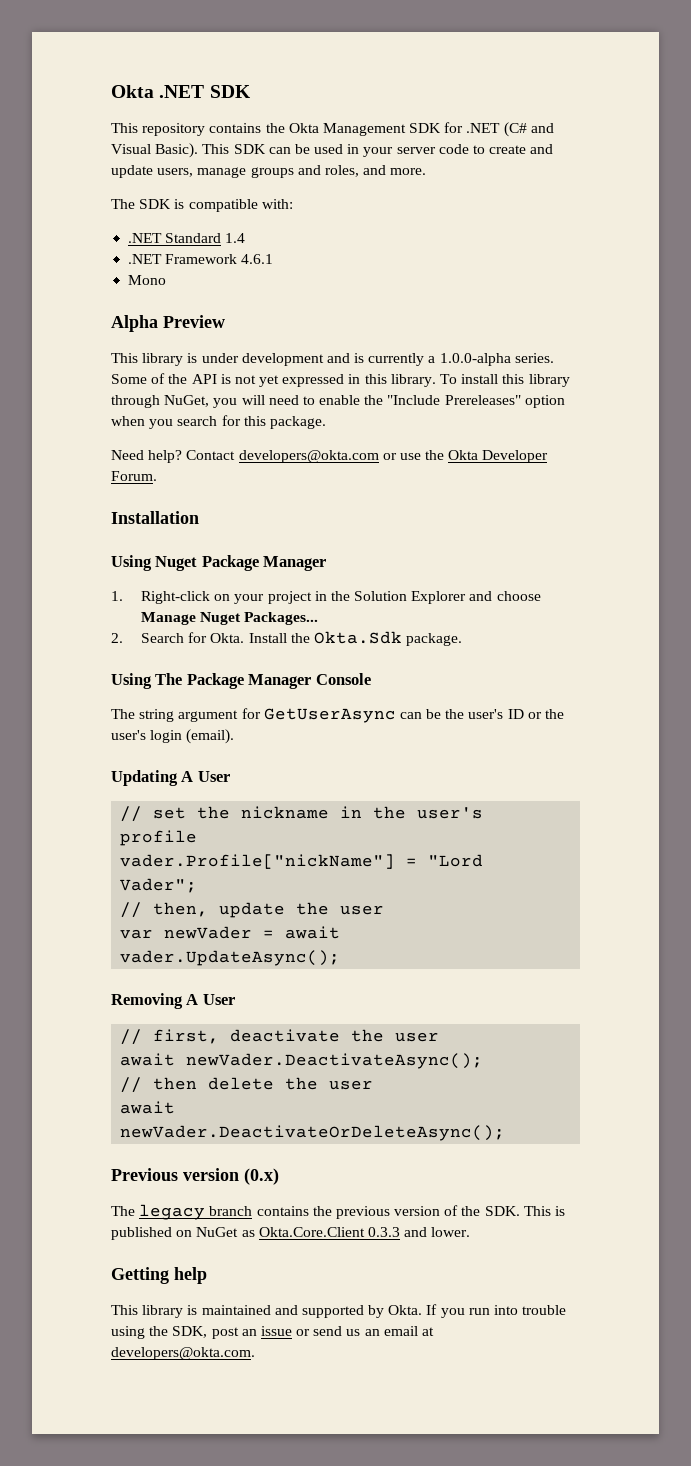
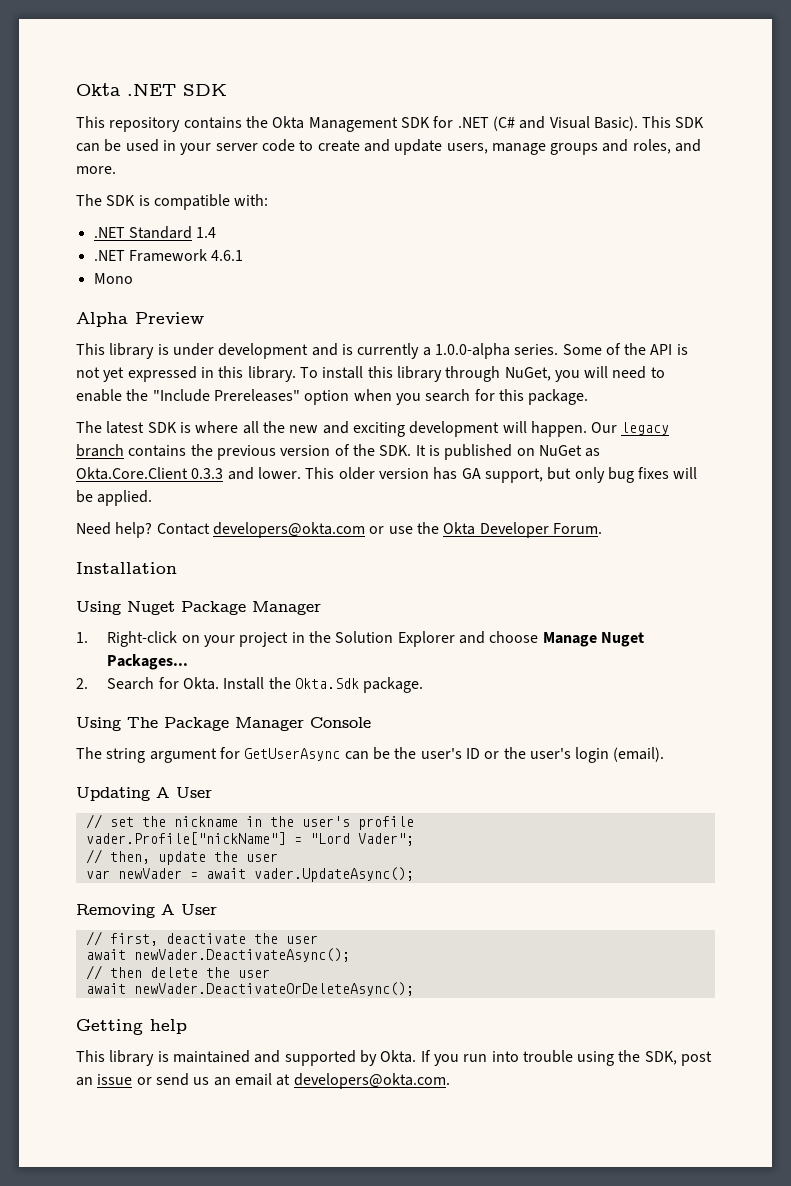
+ The latest SDK is where all the new and exciting development will happen. Our legacy branch contains the previous version of the SDK. It is published on NuGet as Okta.Core.Client 0.3.3 and lower. This older version has GA support, but only bug fixes will be applied.
- Previous version (0.x)
- The legacy branch contains the previous version of the SDK. This is published on NuGet as Okta.Core.Client 0.3.3 and lower.

